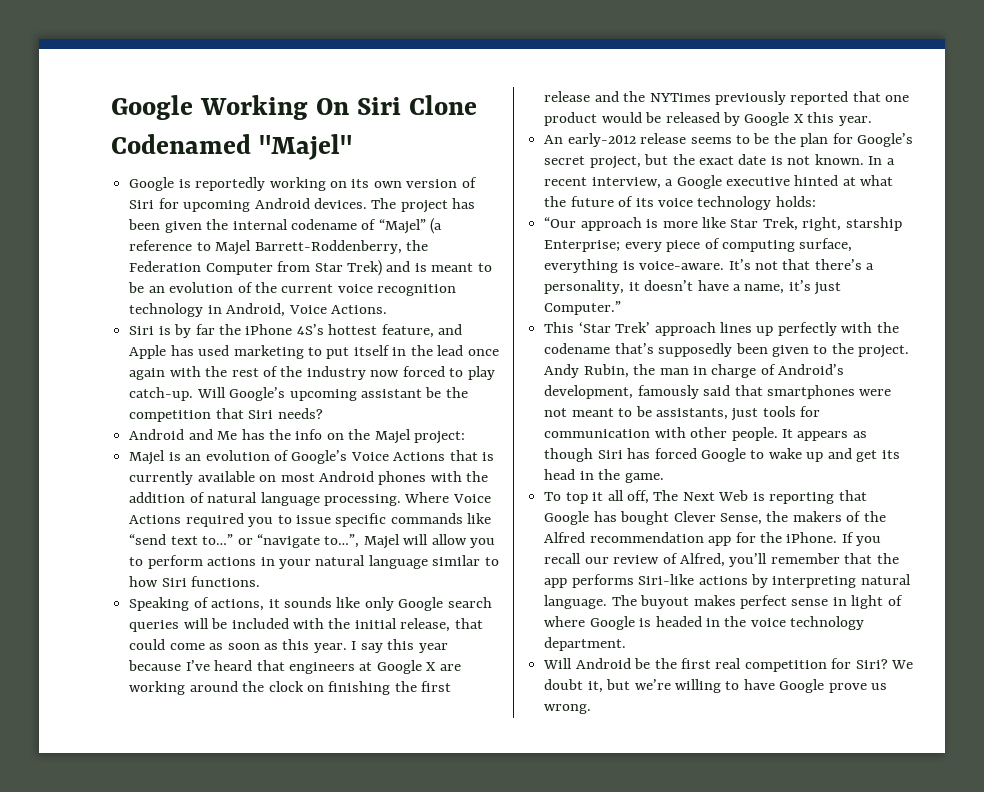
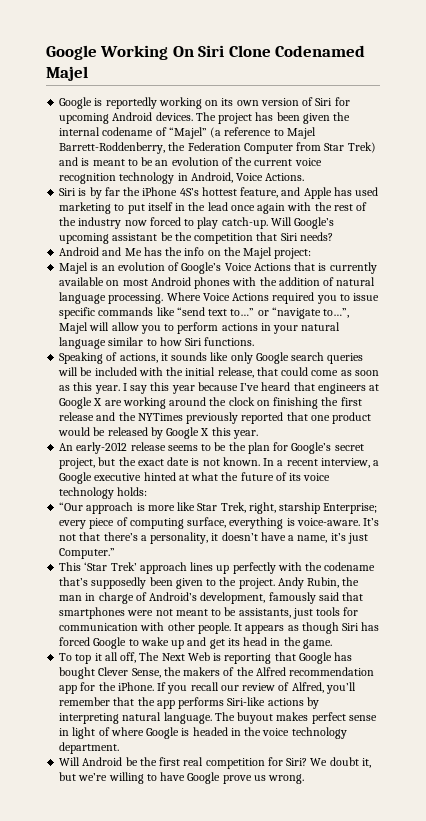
- Google Working On Siri Clone Codenamed "Majel"
+ Google Working On Siri Clone Codenamed Majel

